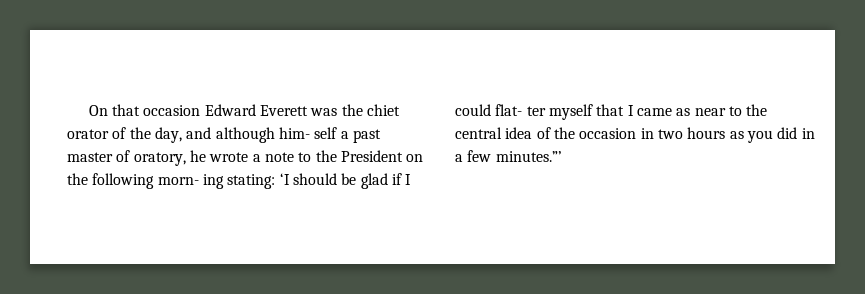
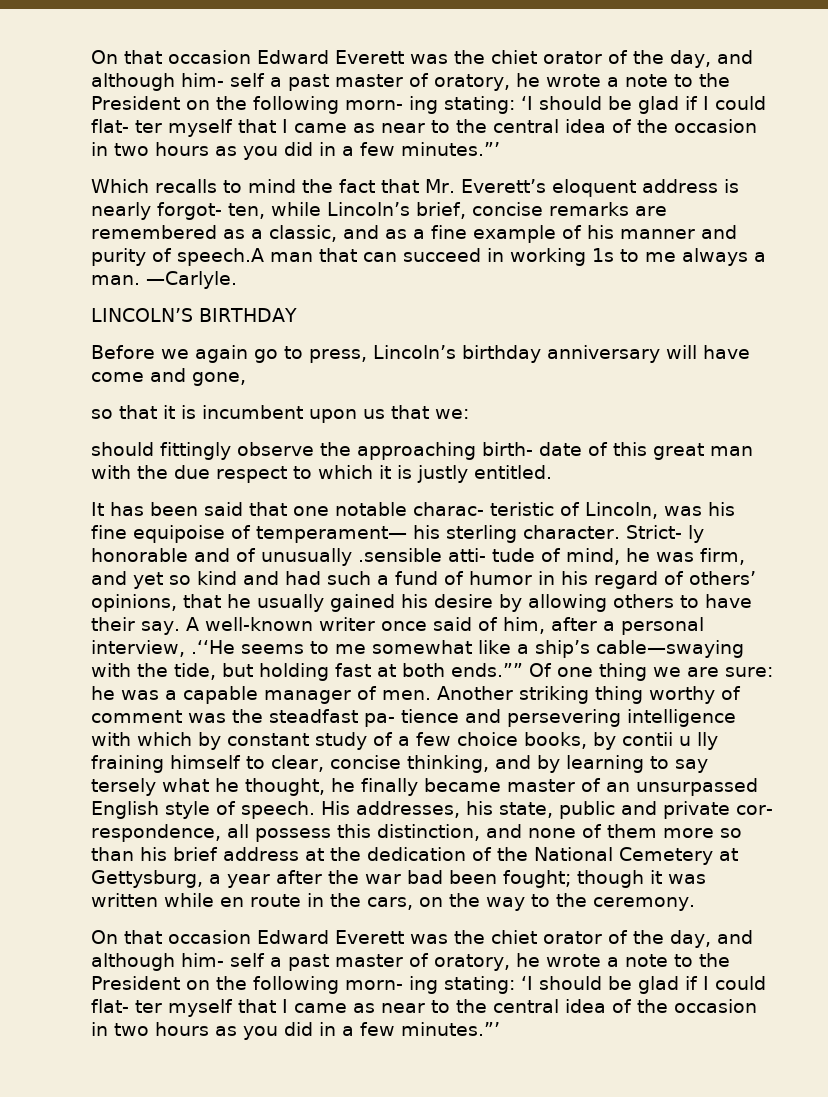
+ Which recalls to mind the fact that Mr. Everett’s eloquent address is nearly forgot- ten, while Lincoln’s brief, concise remarks are remembered as a classic, and as a fine example of his manner and purity of speech.A man that can succeed in working 1s to me always a man. —Carlyle.
+ LINCOLN’S BIRTHDAY
+ Before we again go to press, Lincoln’s birthday anniversary will have come and gone,
+ so that it is incumbent upon us that we:
+ should fittingly observe the approaching birth- date of this great man with the due respect to which it is justly entitled.
+ It has been said that one notable charac- teristic of Lincoln, was his fine equipoise of temperament— his sterling character. Strict- ly honorable and of unusually .sensible atti- tude of mind, he was firm, and yet so kind and had such a fund of humor in his regard of others’ opinions, that he usually gained his desire by allowing others to have their say. A well-known writer once said of him, after a personal interview, .‘‘He seems to me somewhat like a ship’s cable—swaying with the tide, but holding fast at both ends.”” Of one thing we are sure: he was a capable manager of men. Another striking thing worthy of comment was the steadfast pa- tience and persevering intelligence with which by constant study of a few choice books, by contii u lly fraining himself to clear, concise thinking, and by learning to say tersely what he thought, he finally became master of an unsurpassed English style of speech. His addresses, his state, public and private cor- respondence, all possess this distinction, and none of them more so than his brief address at the dedication of the National Cemetery at Gettysburg, a year after the war bad been fought; though it was written while en route in the cars, on the way to the ceremony.
+ On that occasion Edward Everett was the chiet orator of the day, and although him- self a past master of oratory, he wrote a note to the President on the following morn- ing stating: ‘I should be glad if I could flat- ter myself that I came as near to the central idea of the occasion in two hours as you did in a few minutes.”’

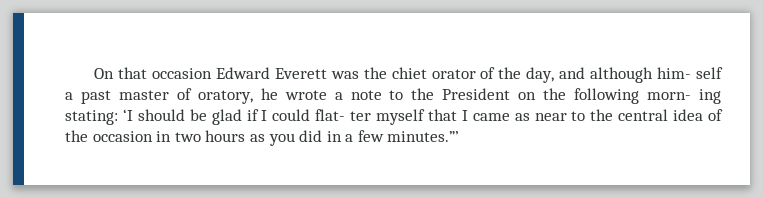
- Which recalls to mind the fact that Mr. Everett’s eloquent address is nearly forgot- ten, while Lincoln’s brief, concise remarks are remembered as a classic, and as a fine example of his manner and purity of speech.A man that can succeed in working 1s to me always a man. —Carlyle.
- LINCOLN’S BIRTHDAY
- Before we again go to press, Lincoln’s birthday anniversary will have come and gone,
- so that it is incumbent upon us that we:
- should fittingly observe the approaching birth- date of this great man with the due respect to which it is justly entitled.
- It has been said that one notable charac- teristic of Lincoln, was his fine equipoise of temperament— his sterling character. Strict- ly honorable and of unusually .sensible atti- tude of mind, he was firm, and yet so kind and had such a fund of humor in his regard of others’ opinions, that he usually gained his desire by allowing others to have their say. A well-known writer once said of him, after a personal interview, .‘‘He seems to me somewhat like a ship’s cable—swaying with the tide, but holding fast at both ends.”” Of one thing we are sure: he was a capable manager of men. Another striking thing worthy of comment was the steadfast pa- tience and persevering intelligence with which by constant study of a few choice books, by contii u lly fraining himself to clear, concise thinking, and by learning to say tersely what he thought, he finally became master of an unsurpassed English style of speech. His addresses, his state, public and private cor- respondence, all possess this distinction, and none of them more so than his brief address at the dedication of the National Cemetery at Gettysburg, a year after the war bad been fought; though it was written while en route in the cars, on the way to the ceremony.
- On that occasion Edward Everett was the chiet orator of the day, and although him- self a past master of oratory, he wrote a note to the President on the following morn- ing stating: ‘I should be glad if I could flat- ter myself that I came as near to the central idea of the occasion in two hours as you did in a few minutes.”’

